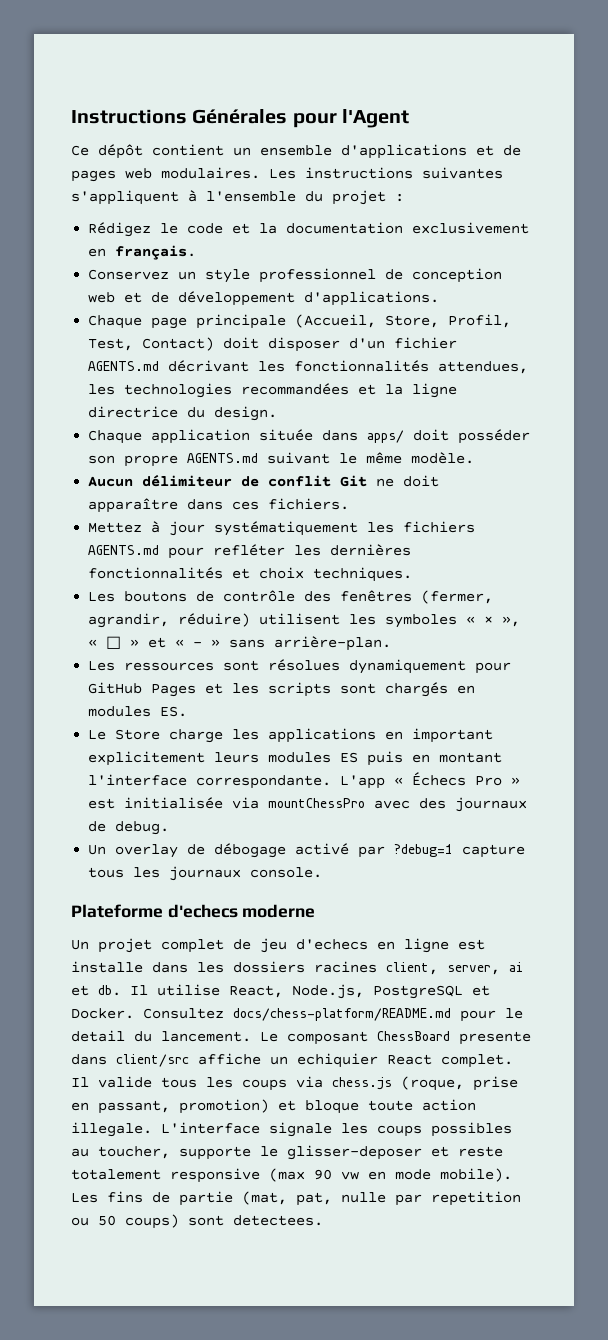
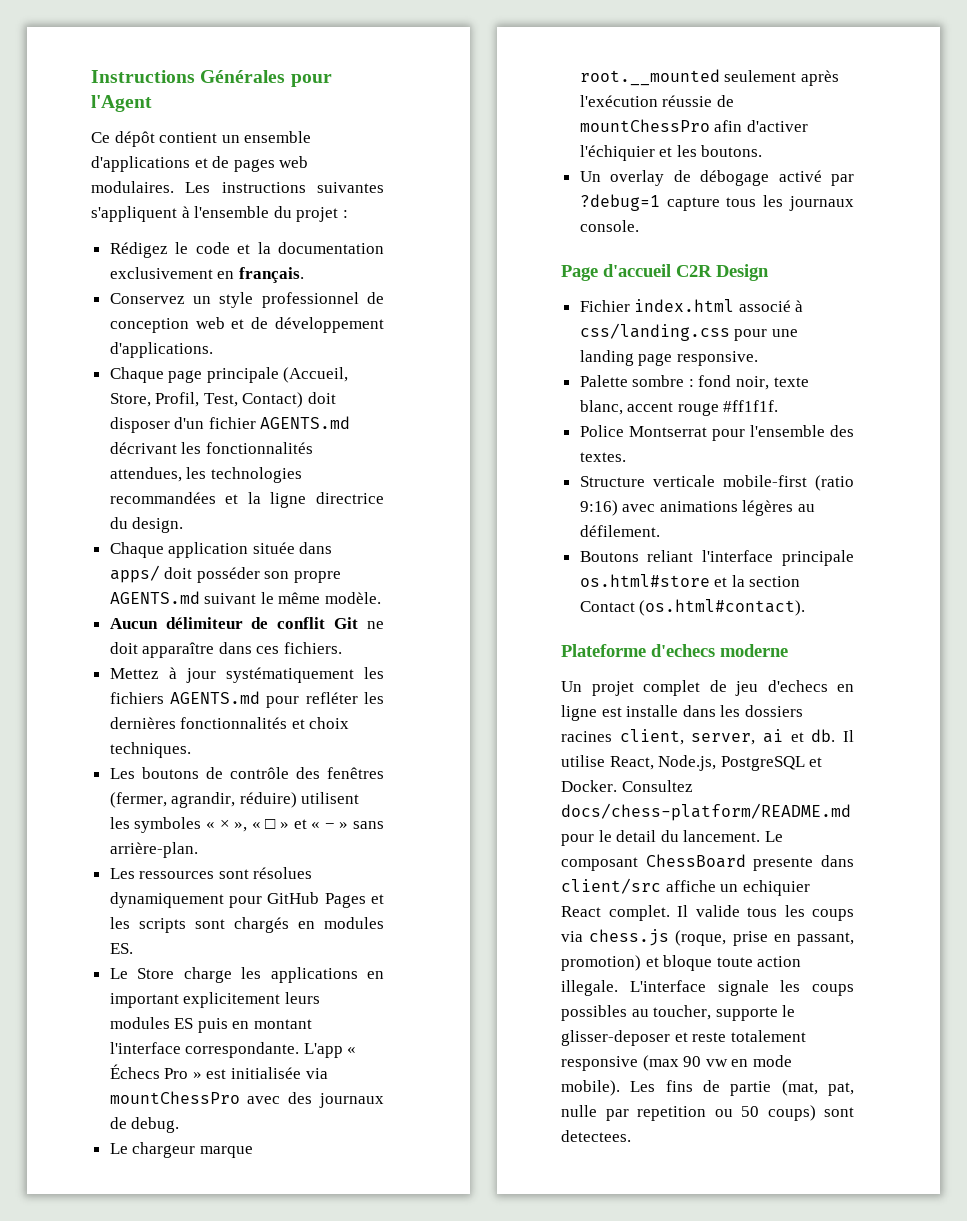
+ Le chargeur marque root.__mounted seulement après l'exécution réussie de mountChessPro afin d'activer l'échiquier et les boutons.
+ Page d'accueil C2R Design
+ Fichier index.html associé à css/landing.css pour une landing page responsive.
+ Palette sombre : fond noir, texte blanc, accent rouge #ff1f1f.
+ Police Montserrat pour l'ensemble des textes.
+ Structure verticale mobile-first (ratio 9:16) avec animations légères au défilement.
+ Boutons reliant l'interface principale os.html#store et la section Contact (os.html#contact).

